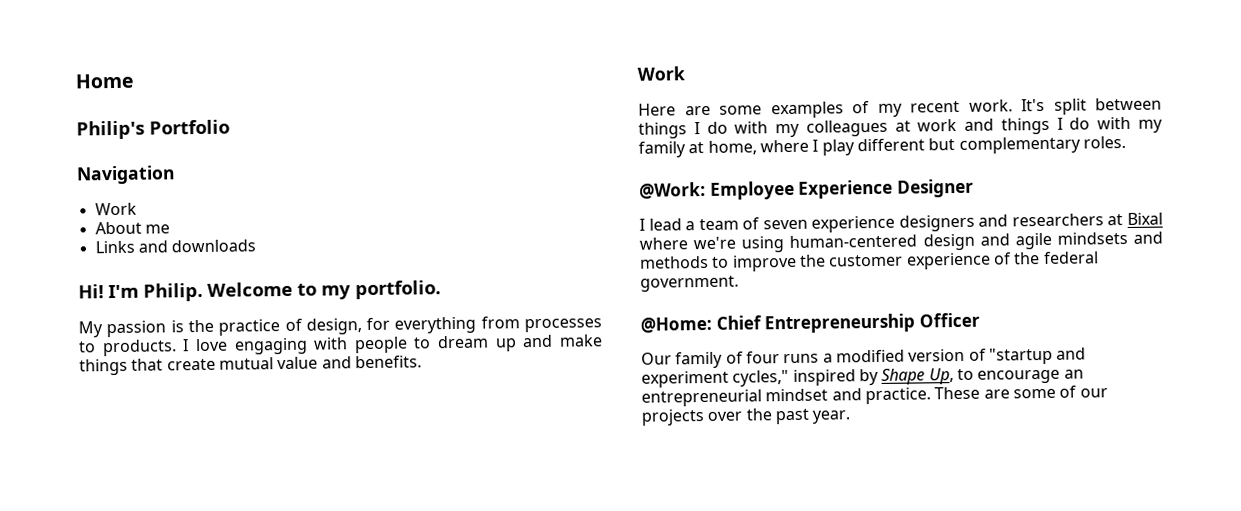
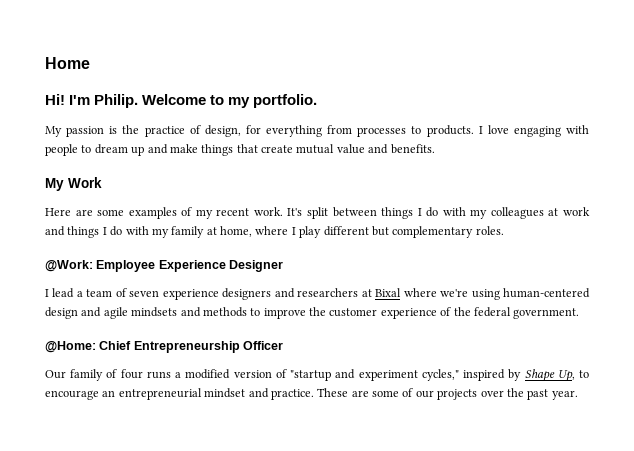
- Philip's Portfolio
- Navigation
- Work
- About me
- Links and downloads
  I love engaging with people to dream up and make things that create mutual value and benefits.
- Work
+ My Work

